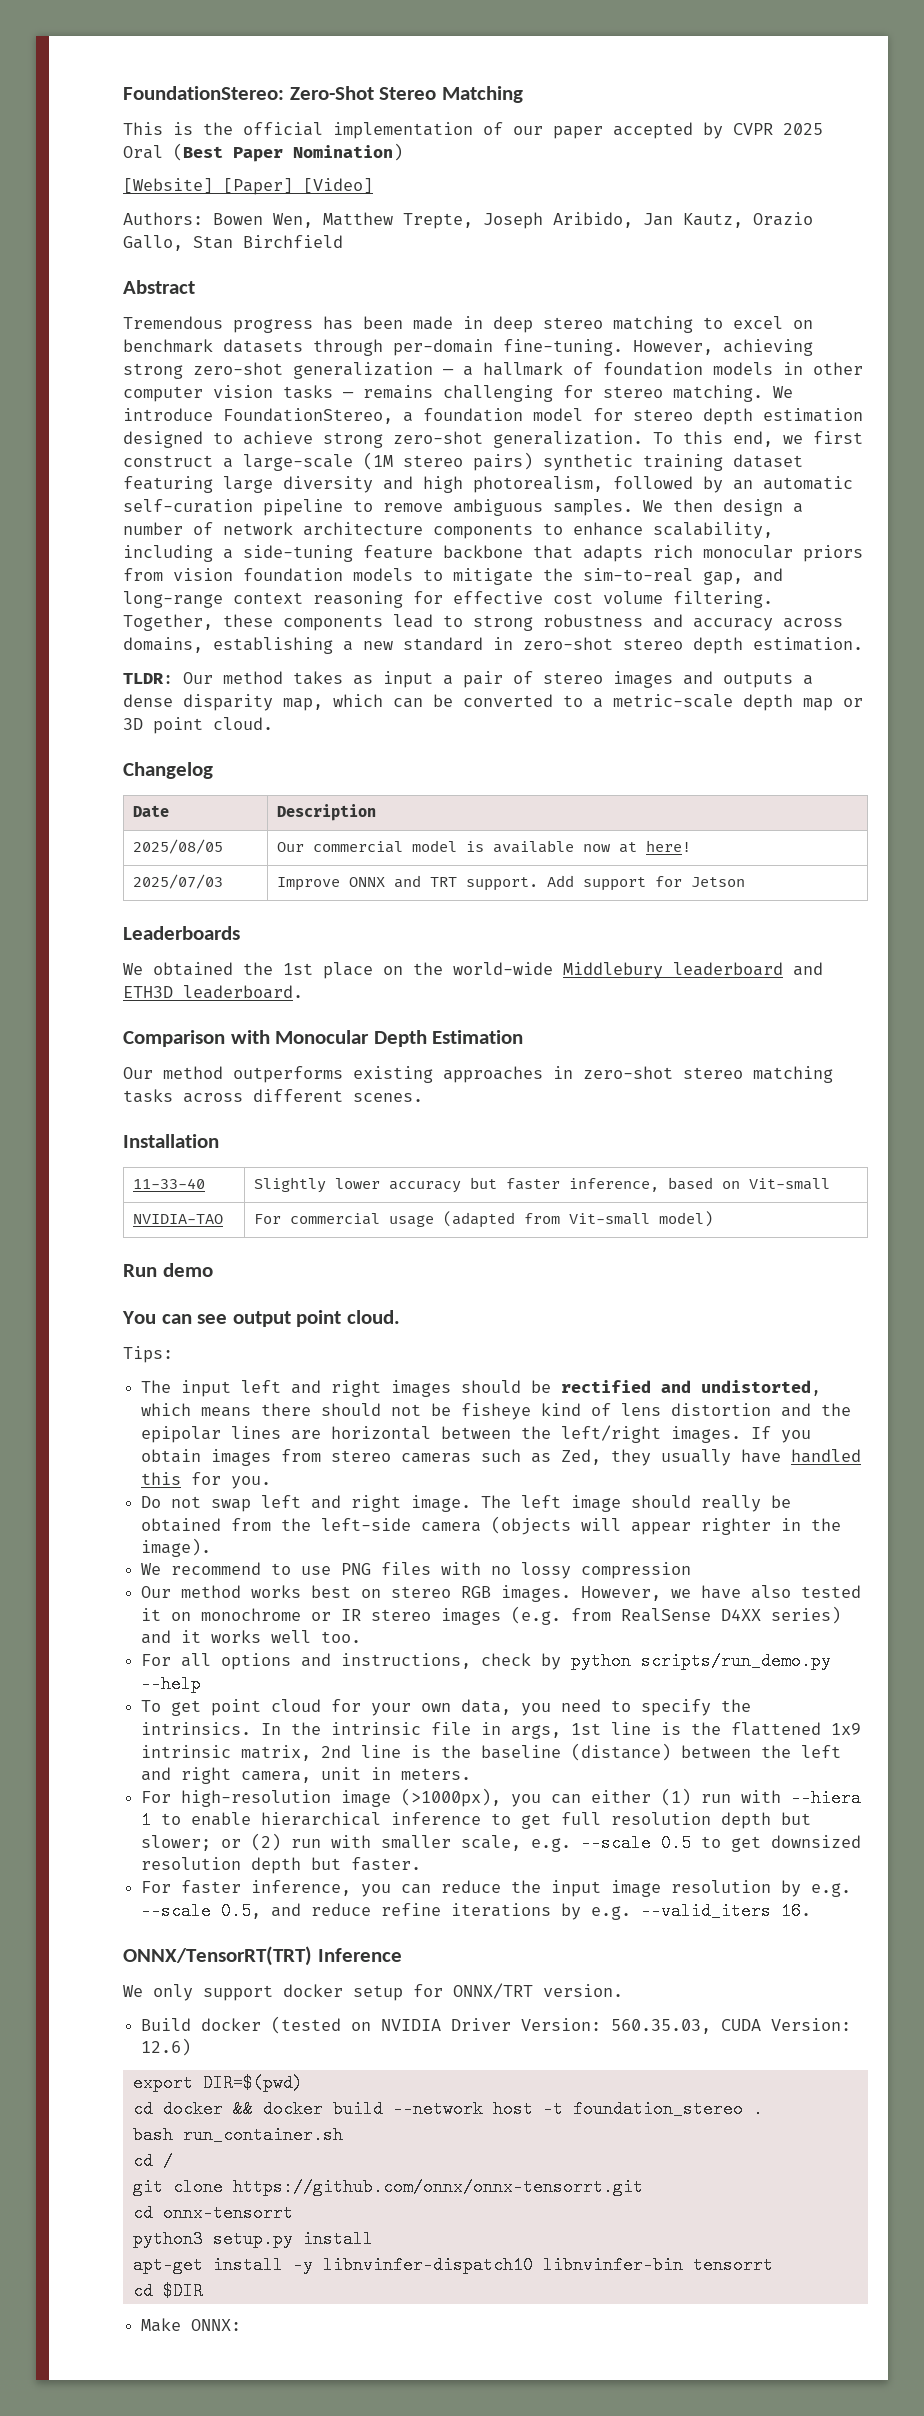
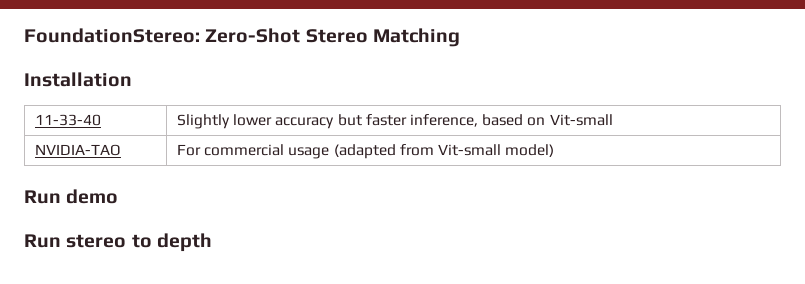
- This is the official implementation of our paper accepted by CVPR 2025 Oral (Best Paper Nomination)
- [Website] [Paper] [Video]
- Authors: Bowen Wen, Matthew Trepte, Joseph Aribido, Jan Kautz, Orazio Gallo, Stan Birchfield
- Abstract
- Tremendous progress has been made in deep stereo matching to excel on benchmark datasets through per-domain fine-tuning. However, achieving strong zero-shot generalization — a hallmark of foundation models in other computer vision tasks — remains challenging for stereo matching. We introduce FoundationStereo, a foundation model for stereo depth estimation designed to achieve strong zero-shot generalization. To this end, we first construct a large-scale (1M stereo pairs) synthetic training dataset featuring large diversity and high photorealism, followed by an automatic self-curation pipeline to remove ambiguous samples. We then design a number of network architecture components to enhance scalability, including a side-tuning feature backbone that adapts rich monocular priors from vision foundation models to mitigate the sim-to-real gap, and long-range context reasoning for effective cost volume filtering. Together, these components lead to strong robustness and accuracy across domains, establishing a new standard in zero-shot stereo depth estimation.
- TLDR: Our method takes as input a pair of stereo images and outputs a dense disparity map, which can be converted to a metric-scale depth map or 3D point cloud.
- Changelog
- Date | Description
- 2025/08/05 | Our commercial model is available now at here!
- 2025/07/03 | Improve ONNX and TRT support. Add support for Jetson
- Leaderboards
- We obtained the 1st place on the world-wide Middlebury leaderboard and ETH3D leaderboard.
- Comparison with Monocular Depth Estimation
- Our method outperforms existing approaches in zero-shot stereo matching tasks across different scenes.
- You can see output point cloud.
- Tips:
- The input left and right images should be rectified and undistorted, which means there should not be fisheye kind of lens distortion and the epipolar lines are horizontal between the left/right images. If you obtain images from stereo cameras such as Zed, they usually have handled this for you.
- Do not swap left and right image. The left image should really be obtained from the left-side camera (objects will appear righter in the image).
- We recommend to use PNG files with no lossy compression
- Our method works best on stereo RGB images. However, we have also tested it on monochrome or IR stereo images (e.g. from RealSense D4XX series) and it works well too.
- For all options and instructions, check by python scripts/run_demo.py --help
- To get point cloud for your own data, you need to specify the intrinsics. In the intrinsic file in args, 1st line is the flattened 1x9 intrinsic matrix, 2nd line is the baseline (distance) between the left and right camera, unit in meters.
- For high-resolution image (>1000px), you can either (1) run with --hiera 1 to enable hierarchical inference to get full resolution depth but slower; or (2) run with smaller scale, e.g. --scale 0.5 to get downsized resolution depth but faster.
- For faster inference, you can reduce the input image resolution by e.g. --scale 0.5, and reduce refine iterations by e.g. --valid_iters 16.
- ONNX/TensorRT(TRT) Inference
- We only support docker setup for ONNX/TRT version.
- Build docker (tested on NVIDIA Driver Version: 560.35.03, CUDA Version: 12.6)
- export DIR=$(pwd)
- cd docker && docker build --network host -t foundation_stereo .
- bash run_container.sh
- cd /
- git clone https://github.com/onnx/onnx-tensorrt.git
- cd onnx-tensorrt
- python3 setup.py install
- apt-get install -y libnvinfer-dispatch10 libnvinfer-bin tensorrt
- cd $DIR
- Make ONNX:
+ Run stereo to depth

